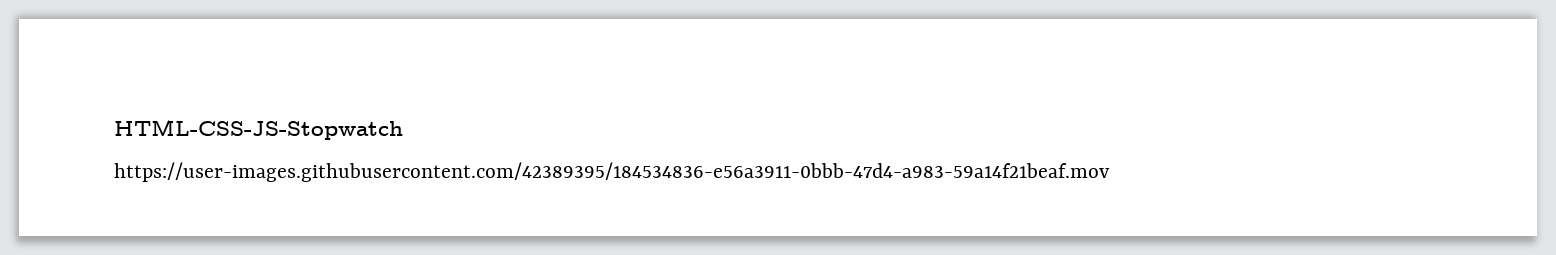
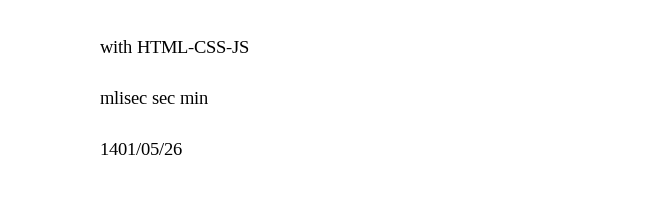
- HTML-CSS-JS-Stopwatch
- https://user-images.githubusercontent.com/42389395/184534836-e56a3911-0bbb-47d4-a983-59a14f21beaf.mov
+ with HTML-CSS-JS
+ mlisec sec min
+ 1401/05/26

